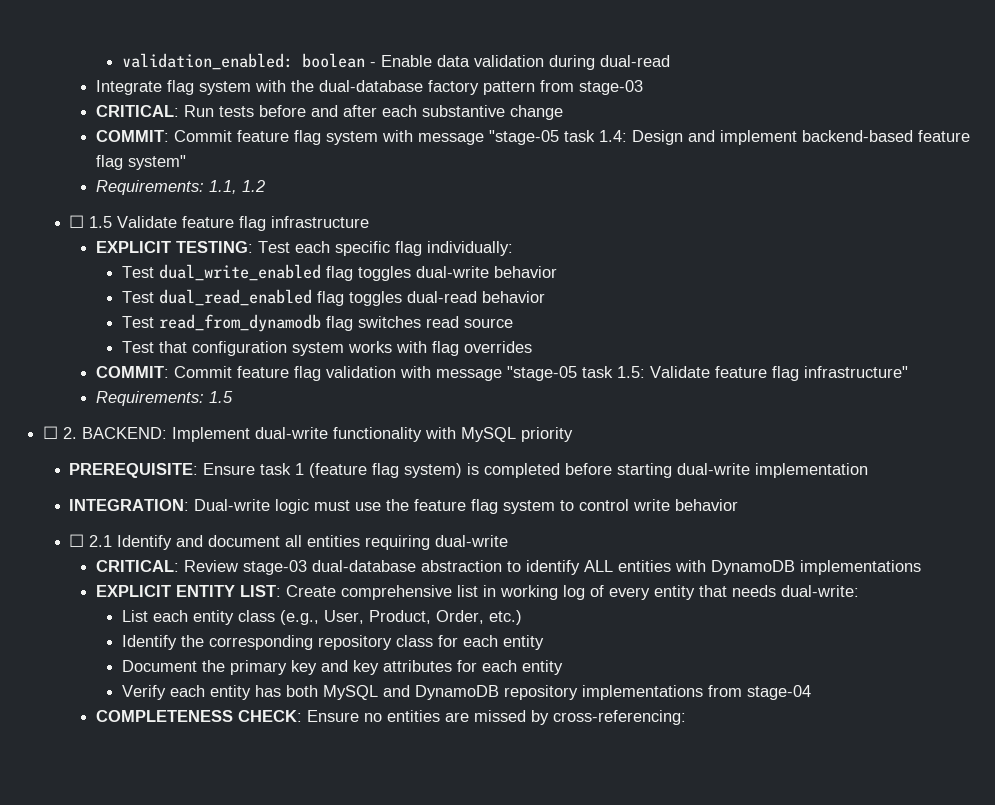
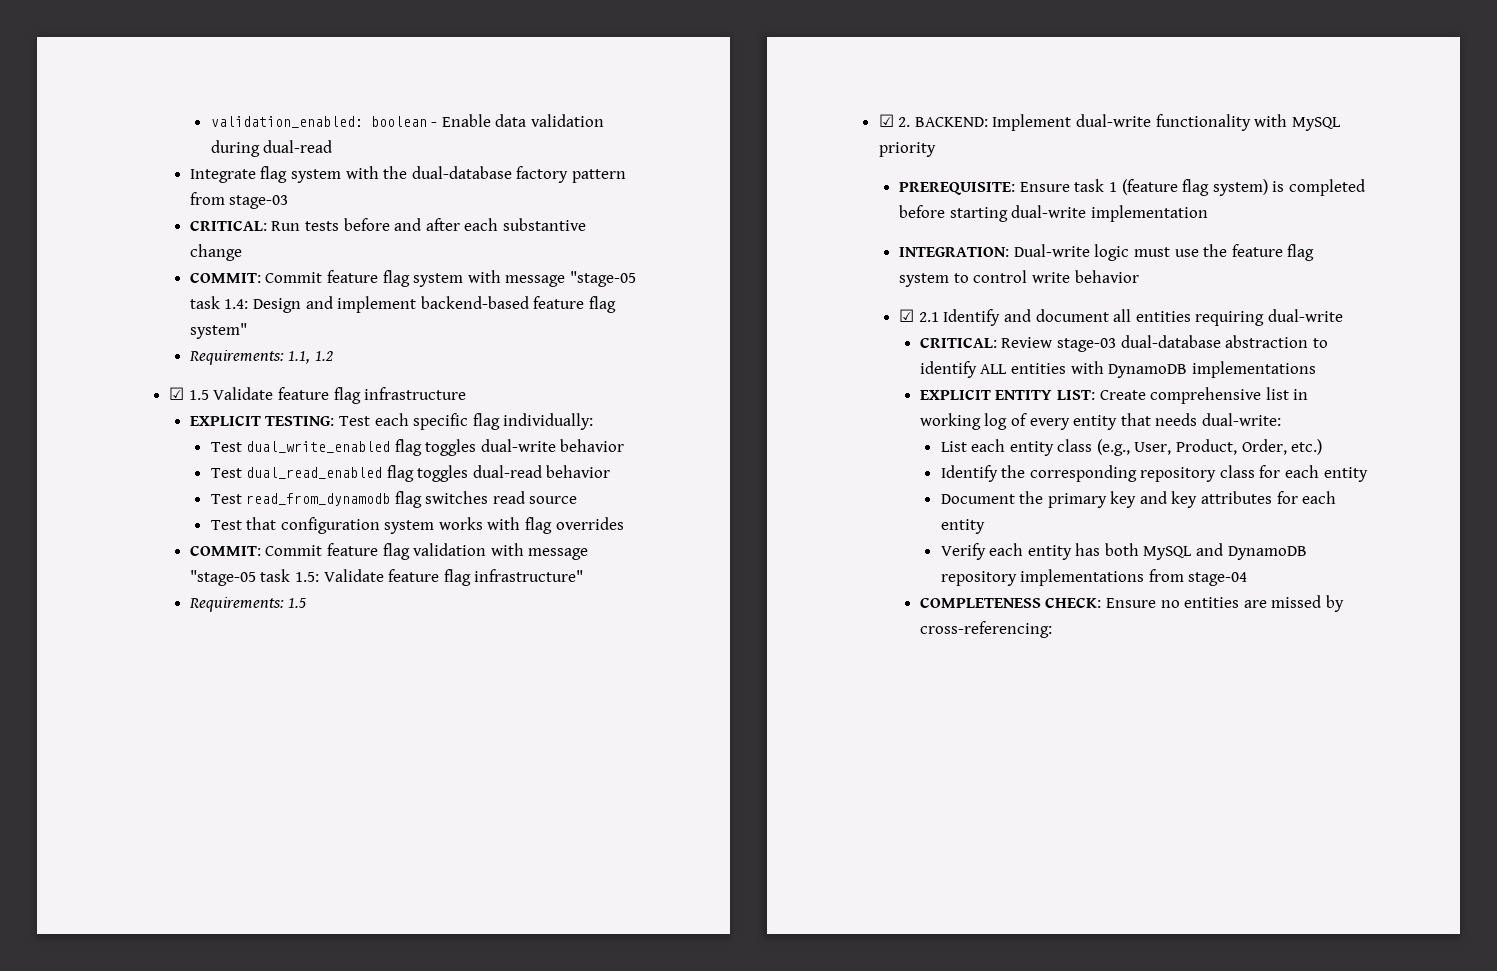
- ☐ 1.5 Validate feature flag infrastructure
+ ☑ 1.5 Validate feature flag infrastructure
- ☐ 2. BACKEND: Implement dual-write functionality with MySQL priority
+ ☑ 2. BACKEND: Implement dual-write functionality with MySQL priority
- ☐ 2.1 Identify and document all entities requiring dual-write
+ ☑ 2.1 Identify and document all entities requiring dual-write

